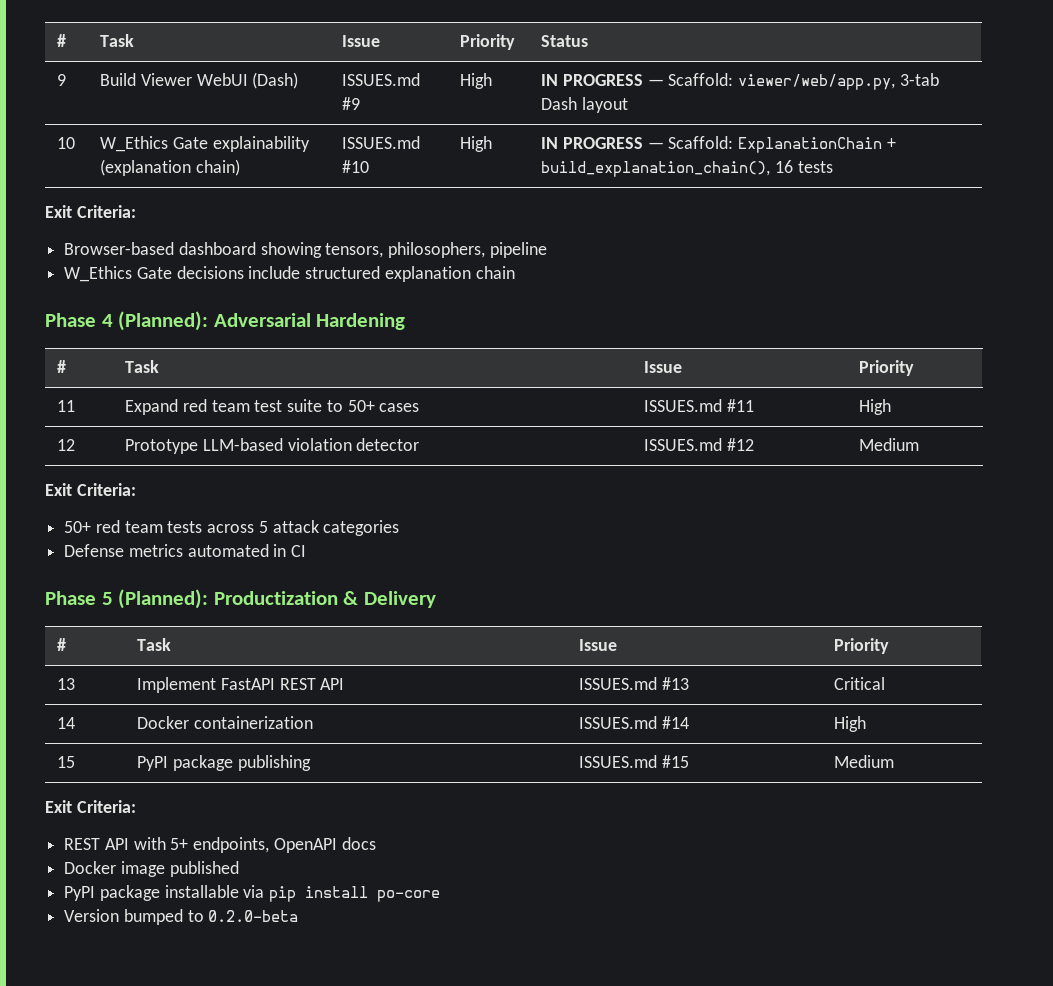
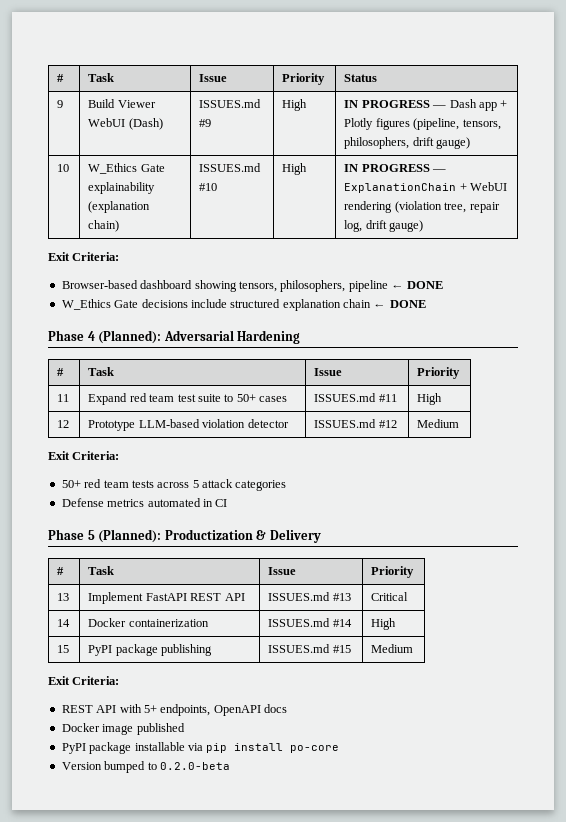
- 9 | Build Viewer WebUI (Dash) | ISSUES.md #9 | High | IN PROGRESS — Scaffold: viewer/web/app.py, 3-tab Dash layout
+ 9 | Build Viewer WebUI (Dash) | ISSUES.md #9 | High | IN PROGRESS — Dash app + Plotly figures (pipeline, tensors, philosophers, drift gauge)
- 10 | W_Ethics Gate explainability (explanation chain) | ISSUES.md #10 | High | IN PROGRESS — Scaffold: ExplanationChain + build_explanation_chain(), 16 tests
+ 10 | W_Ethics Gate explainability (explanation chain) | ISSUES.md #10 | High | IN PROGRESS — ExplanationChain + WebUI rendering (violation tree, repair log, drift gauge)
- Browser-based dashboard showing tensors, philosophers, pipeline
+ Browser-based dashboard showing tensors, philosophers, pipeline ← DONE
- W_Ethics Gate decisions include structured explanation chain
+ W_Ethics Gate decisions include structured explanation chain ← DONE

